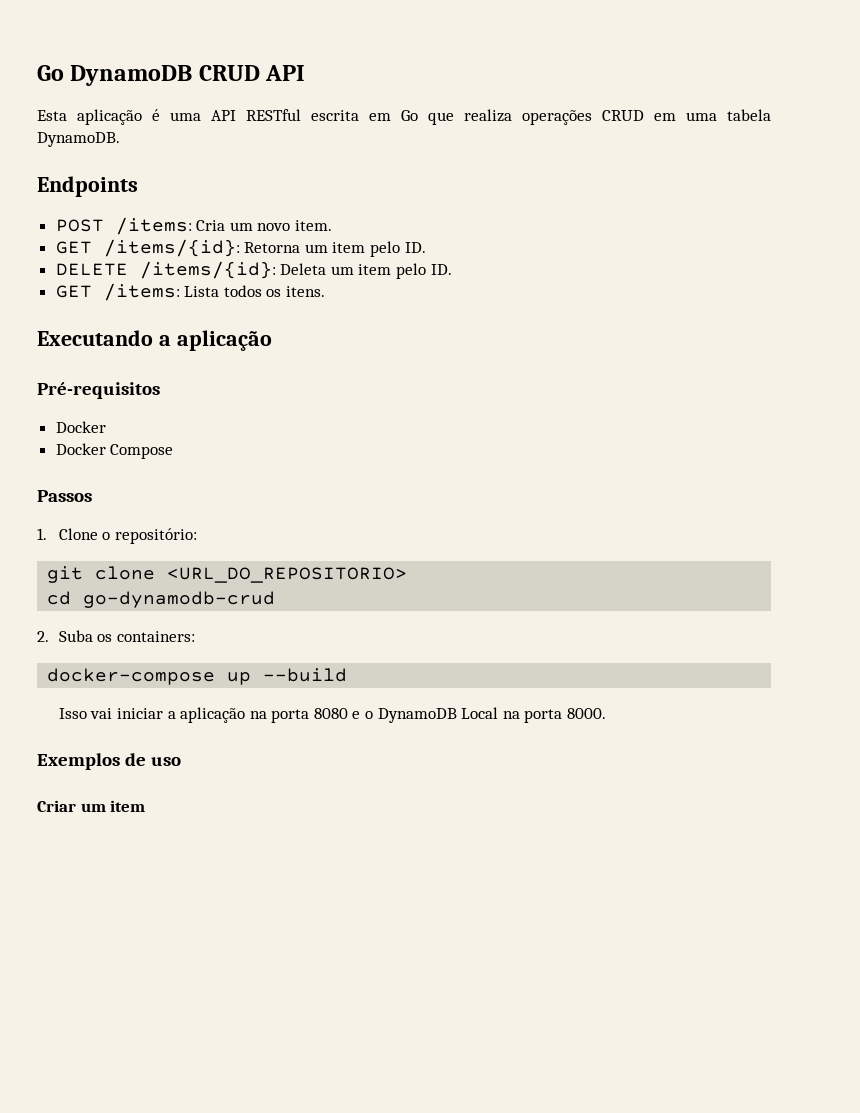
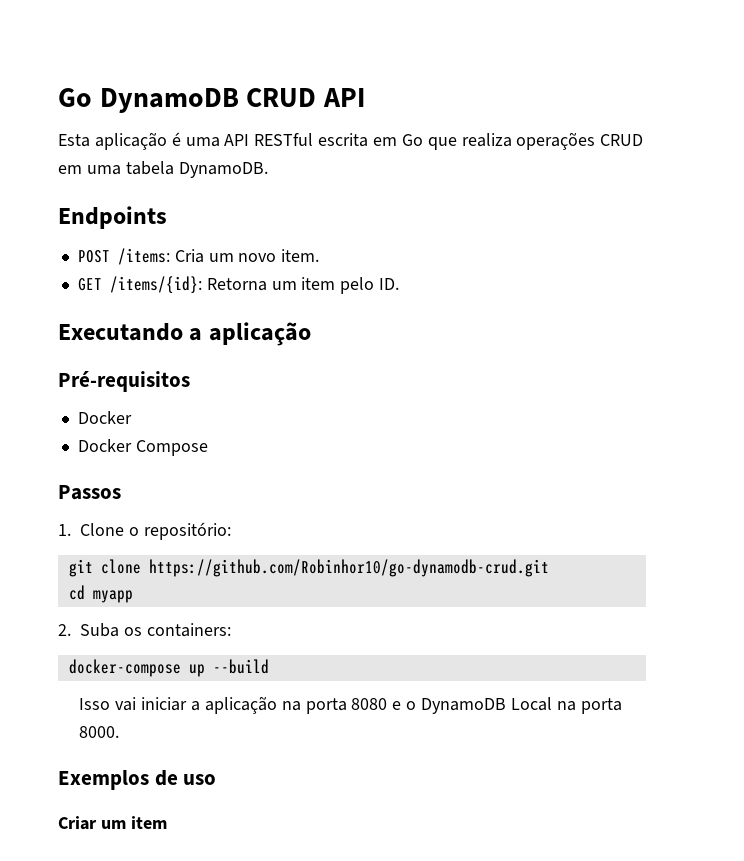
- DELETE /items/{id}: Deleta um item pelo ID.
- GET /items: Lista todos os itens.
- git clone <URL_DO_REPOSITORIO>
+ git clone https://github.com/Robinhor10/go-dynamodb-crud.git
- cd go-dynamodb-crud
+ cd myapp

